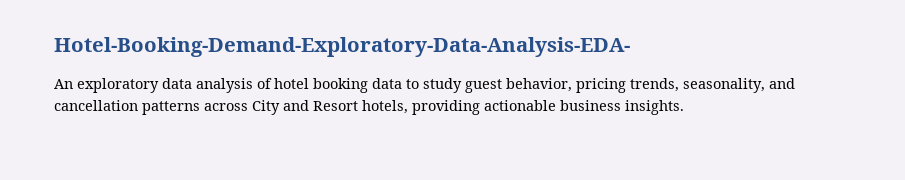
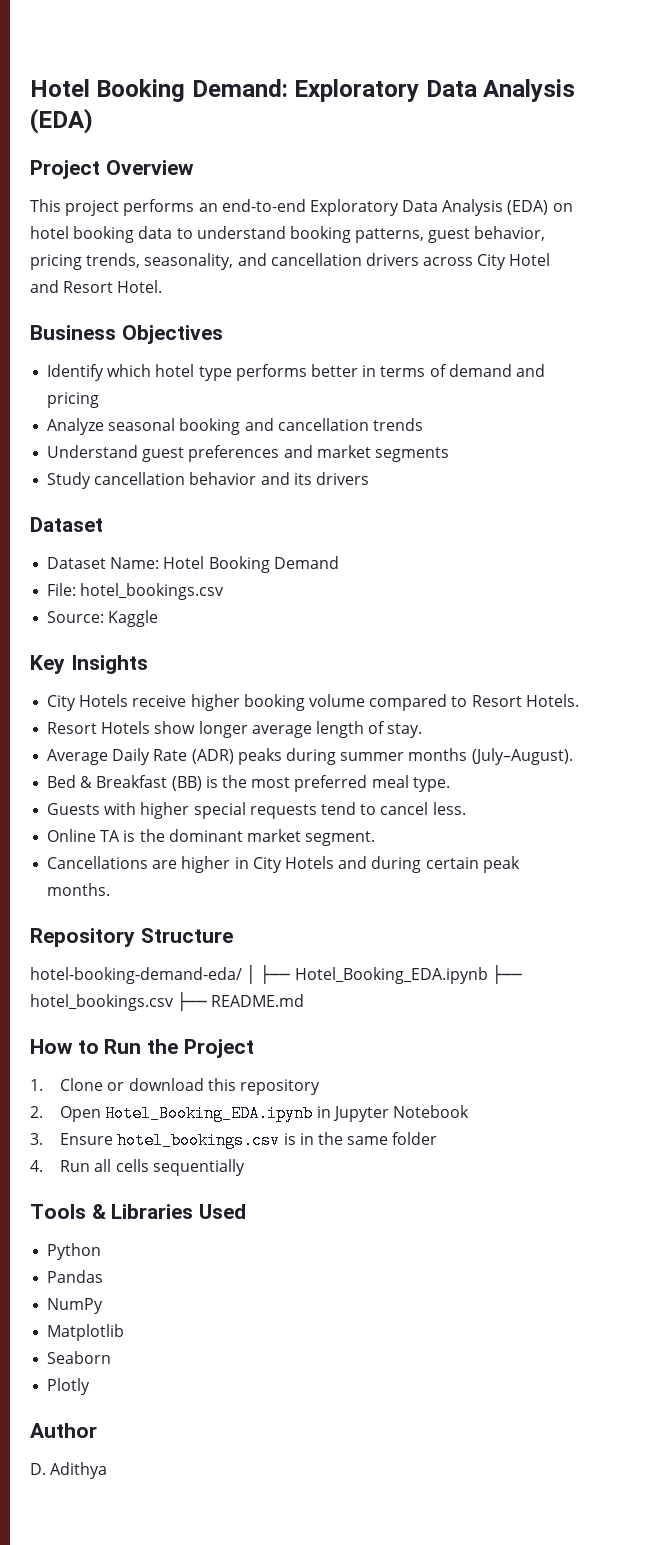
- Hotel-Booking-Demand-Exploratory-Data-Analysis-EDA-
- An exploratory data analysis of hotel booking data to study guest behavior, pricing trends, seasonality, and cancellation patterns across City and Resort hotels, providing actionable business insights.
+ Hotel Booking Demand: Exploratory Data Analysis (EDA)
+ Project Overview
+ This project performs an end-to-end Exploratory Data Analysis (EDA) on hotel booking data to understand booking patterns, guest behavior, pricing trends, seasonality, and cancellation drivers across City Hotel and Resort Hotel.
+ Business Objectives
+ Identify which hotel type performs better in terms of demand and pricing
+ Analyze seasonal booking and cancellation trends
+ Understand guest preferences and market segments
+ Study cancellation behavior and its drivers
+ Dataset
+ Dataset Name: Hotel Booking Demand
+ File: hotel_bookings.csv
+ Source: Kaggle
+ Key Insights
+ City Hotels receive higher booking volume compared to Resort Hotels.
+ Resort Hotels show longer average length of stay.
+ Average Daily Rate (ADR) peaks during summer months (July–August).
+ Bed & Breakfast (BB) is the most preferred meal type.
+ Guests with higher special requests tend to cancel less.
+ Online TA is the dominant market segment.
+ Cancellations are higher in City Hotels and during certain peak months.
+ Repository Structure
+ hotel-booking-demand-eda/ │ ├── Hotel_Booking_EDA.ipynb ├── hotel_bookings.csv ├── README.md
+ How to Run the Project
+ 1. Clone or download this repository
+ 2. Open Hotel_Booking_EDA.ipynb in Jupyter Notebook
+ 3. Ensure hotel_bookings.csv is in the same folder
+ 4. Run all cells sequentially
+ Tools & Libraries Used
+ Python
+ Pandas
+ NumPy
+ Matplotlib
+ Seaborn
+ Plotly
+ Author
+ D. Adithya

